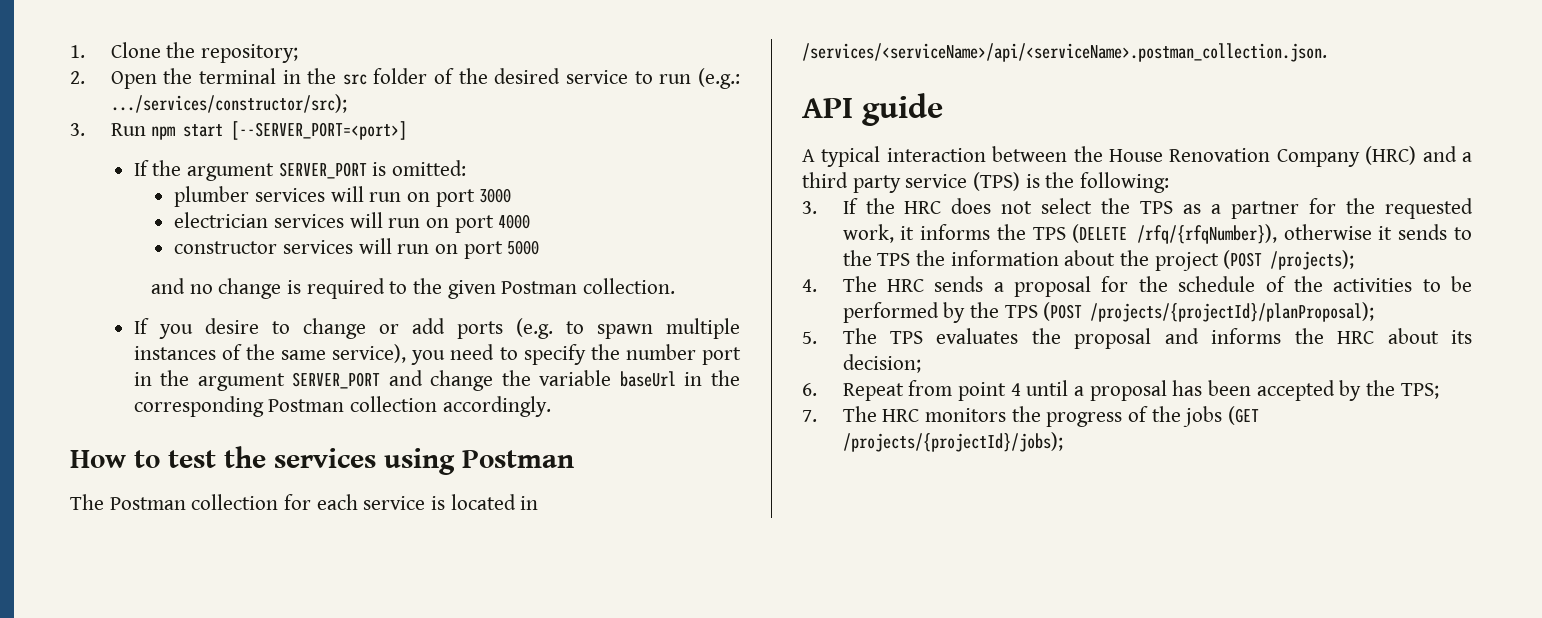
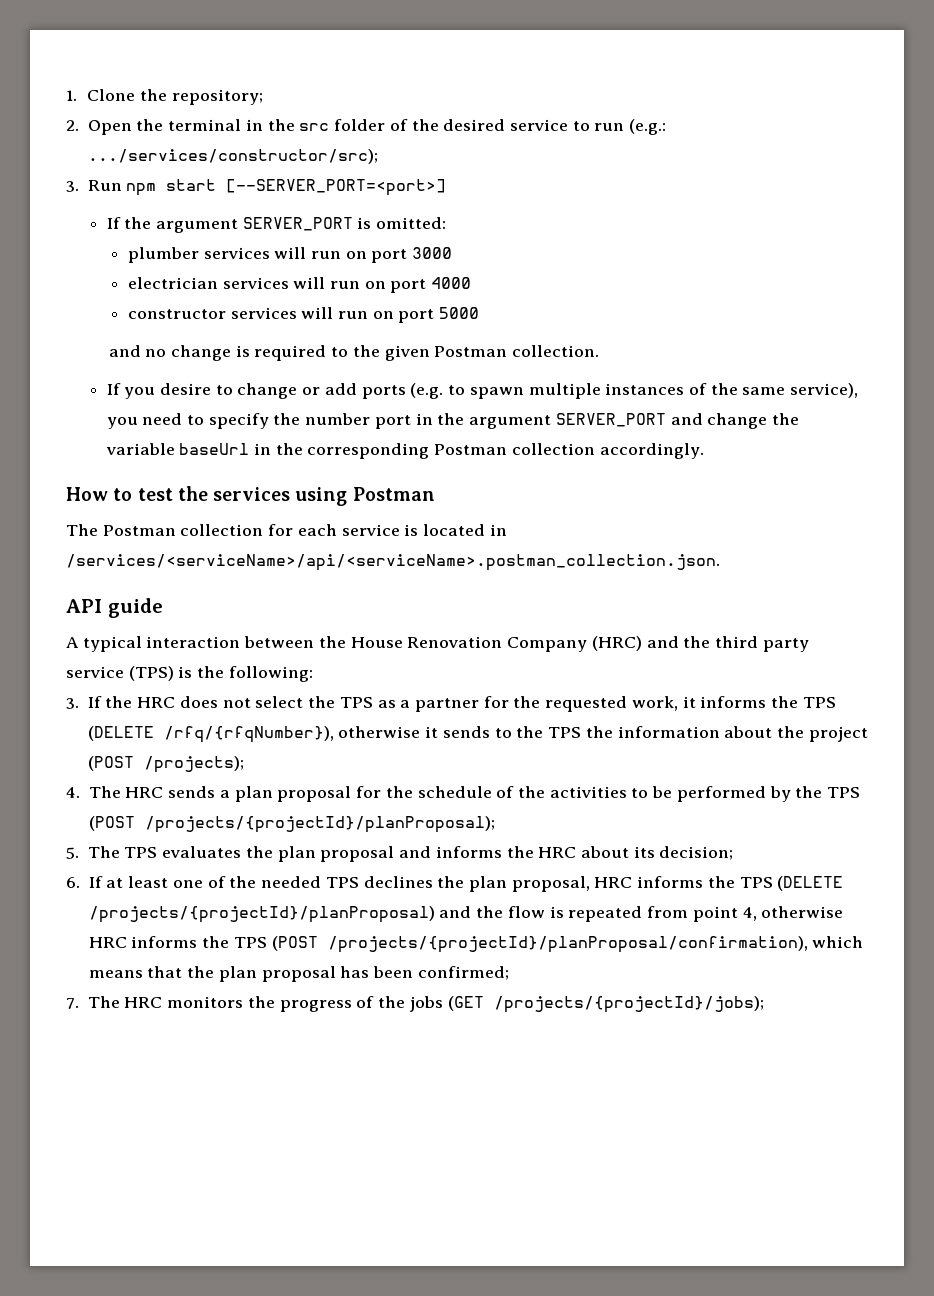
- A typical interaction between the House Renovation Company (HRC) and a third party service (TPS) is the following:
+ A typical interaction between the House Renovation Company (HRC) and the third party service (TPS) is the following:
- 4. The HRC sends a proposal for the schedule of the activities to be performed by the TPS (POST /projects/{projectId}/planProposal);
+ 4. The HRC sends a plan proposal for the schedule of the activities to be performed by the TPS (POST /projects/{projectId}/planProposal);
- 5. The TPS evaluates the proposal and informs the HRC about its decision;
+ 5. The TPS evaluates the plan proposal and informs the HRC about its decision;
- 6. Repeat from point 4 until a proposal has been accepted by the TPS;
+ 6. If at least one of the needed TPS declines the plan proposal, HRC informs the TPS (DELETE /projects/{projectId}/planProposal) and the flow is repeated from point 4, otherwise HRC informs the TPS (POST /projects/{projectId}/planProposal/confirmation), which means that the plan proposal has been confirmed;

